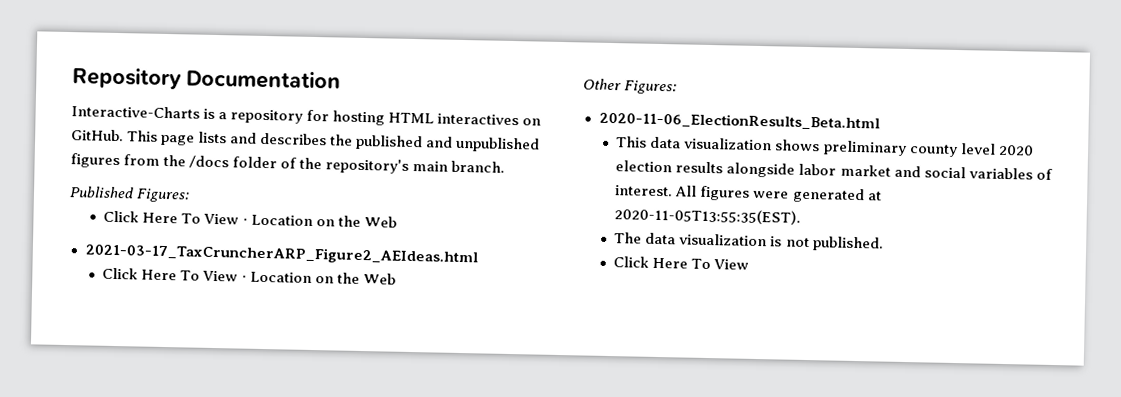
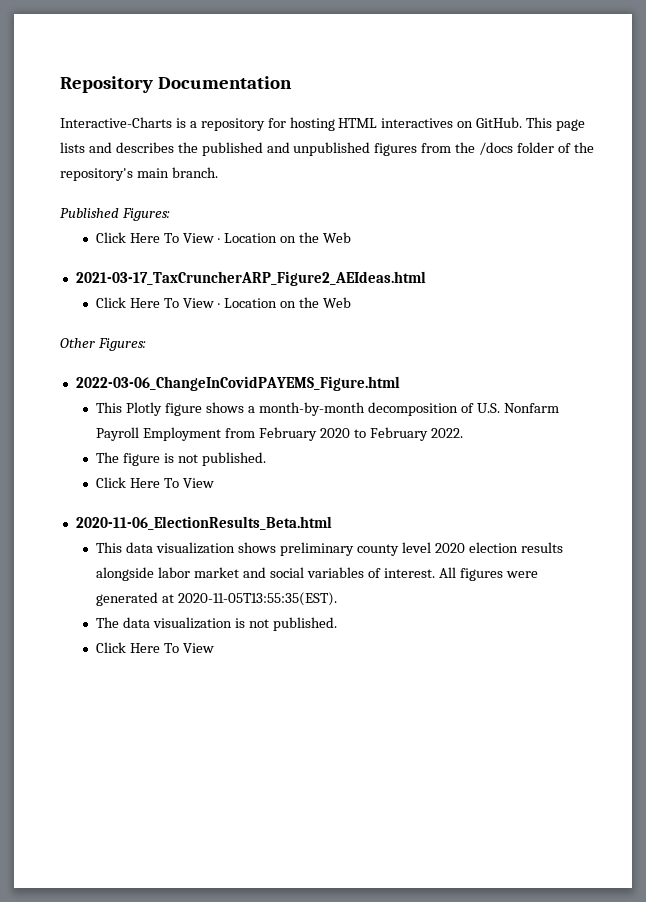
+ 2022-03-06_ChangeInCovidPAYEMS_Figure.html
+ This Plotly figure shows a month-by-month decomposition of U.S. Nonfarm Payroll Employment from February 2020 to February 2022.
+ The figure is not published.
+ Click Here To View

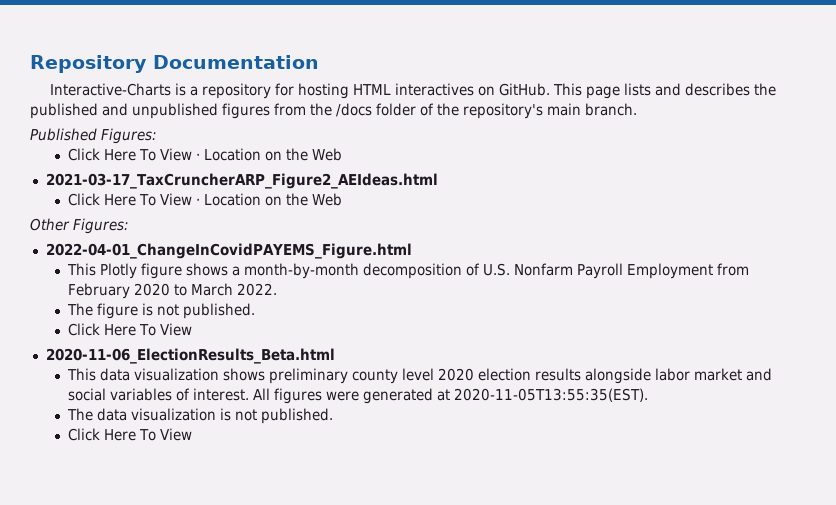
- 2022-03-06_ChangeInCovidPAYEMS_Figure.html
+ 2022-04-01_ChangeInCovidPAYEMS_Figure.html
- This Plotly figure shows a month-by-month decomposition of U.S. Nonfarm Payroll Employment from February 2020 to February 2022.
+ This Plotly figure shows a month-by-month decomposition of U.S. Nonfarm Payroll Employment from February 2020 to March 2022.

